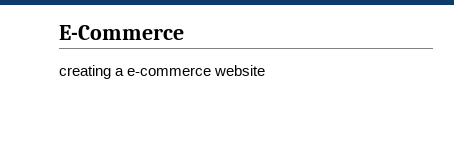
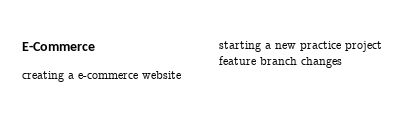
- creating a e-commerce website
+ creating a e-commerce website starting a new practice project feature branch changes

